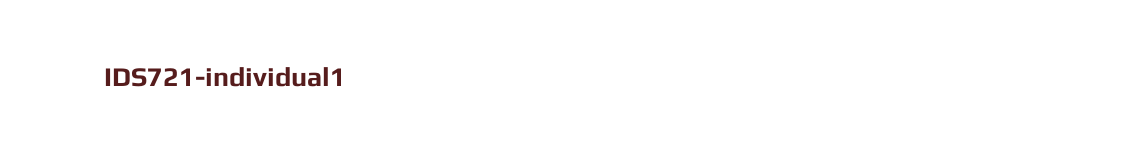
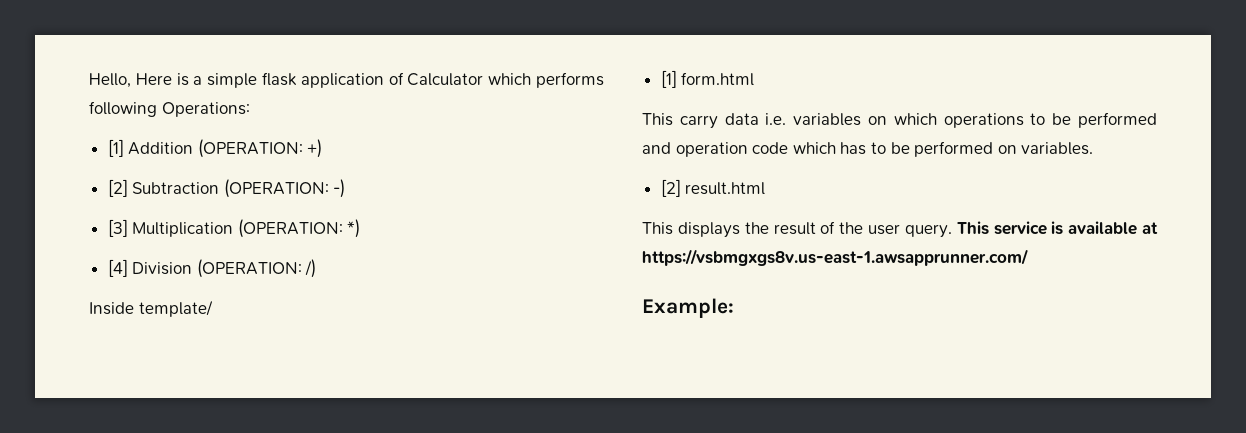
- IDS721-individual1
+ Hello, Here is a simple flask application of Calculator which performs following Operations:
+ [1] Addition (OPERATION: +)
+ [2] Subtraction (OPERATION: -)
+ [3] Multiplication (OPERATION: *)
+ [4] Division (OPERATION: /)
+ Inside template/
+ [1] form.html
+ This carry data i.e. variables on which operations to be performed and operation code which has to be performed on variables.
+ [2] result.html
+ This displays the result of the user query. This service is available at https://vsbmgxgs8v.us-east-1.awsapprunner.com/
+ Example:

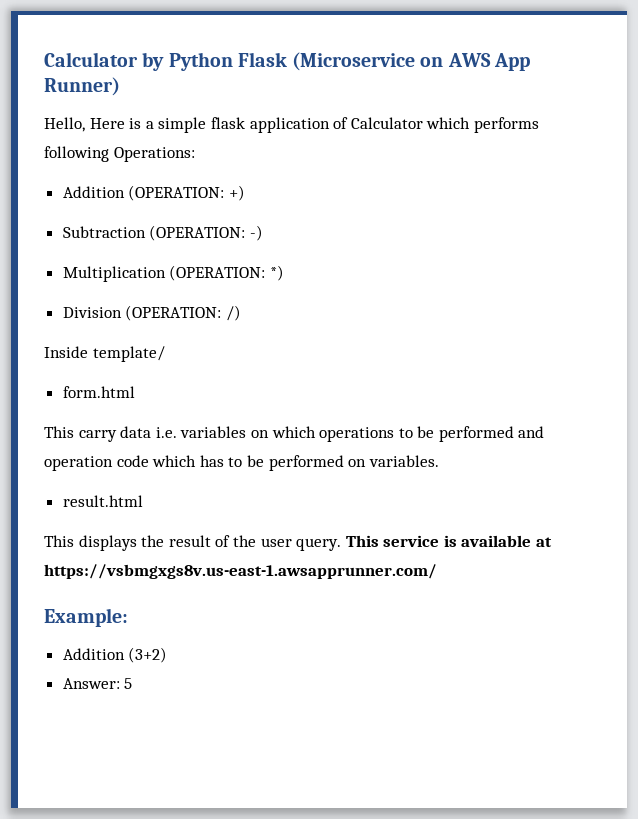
+ Calculator by Python Flask (Microservice on AWS App Runner)
- [1] Addition (OPERATION: +)
+ Addition (OPERATION: +)
- [2] Subtraction (OPERATION: -)
+ Subtraction (OPERATION: -)
- [3] Multiplication (OPERATION: *)
+ Multiplication (OPERATION: *)
- [4] Division (OPERATION: /)
+ Division (OPERATION: /)
- [1] form.html
+ form.html
- [2] result.html
+ result.html
+ Addition (3+2)
+ Answer: 5

